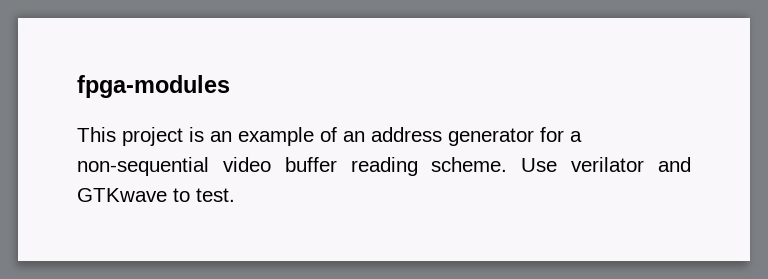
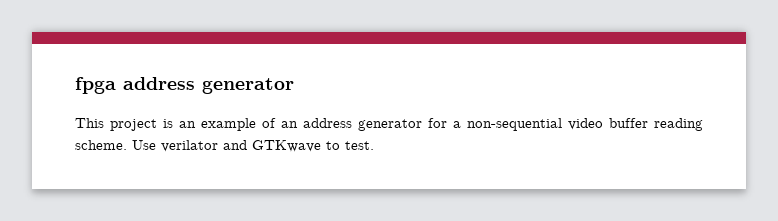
- fpga-modules
+ fpga address generator

